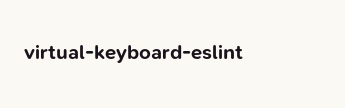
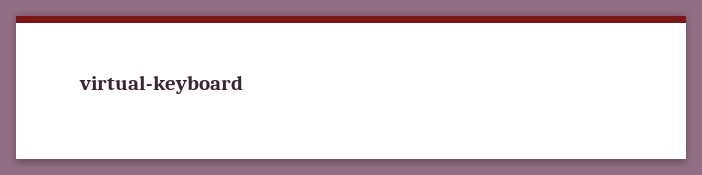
- virtual-keyboard-eslint
+ virtual-keyboard

